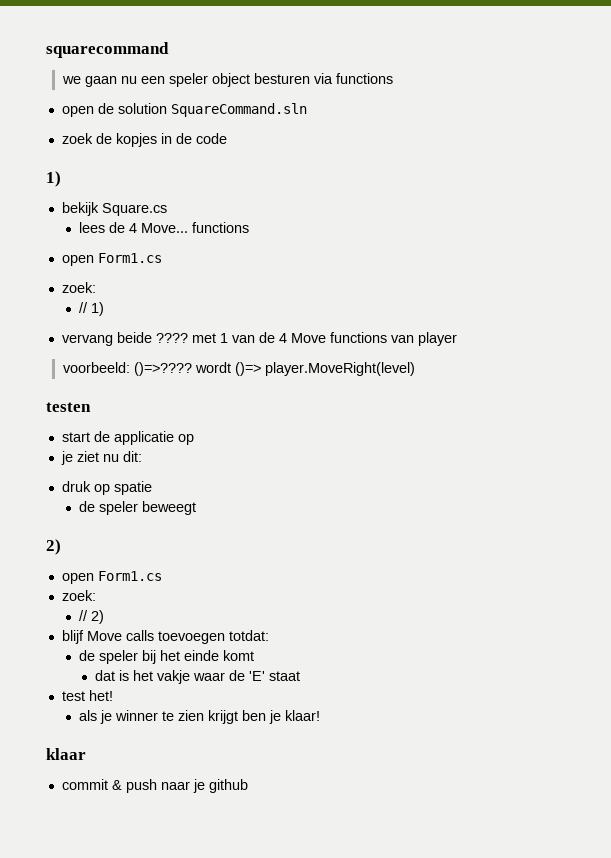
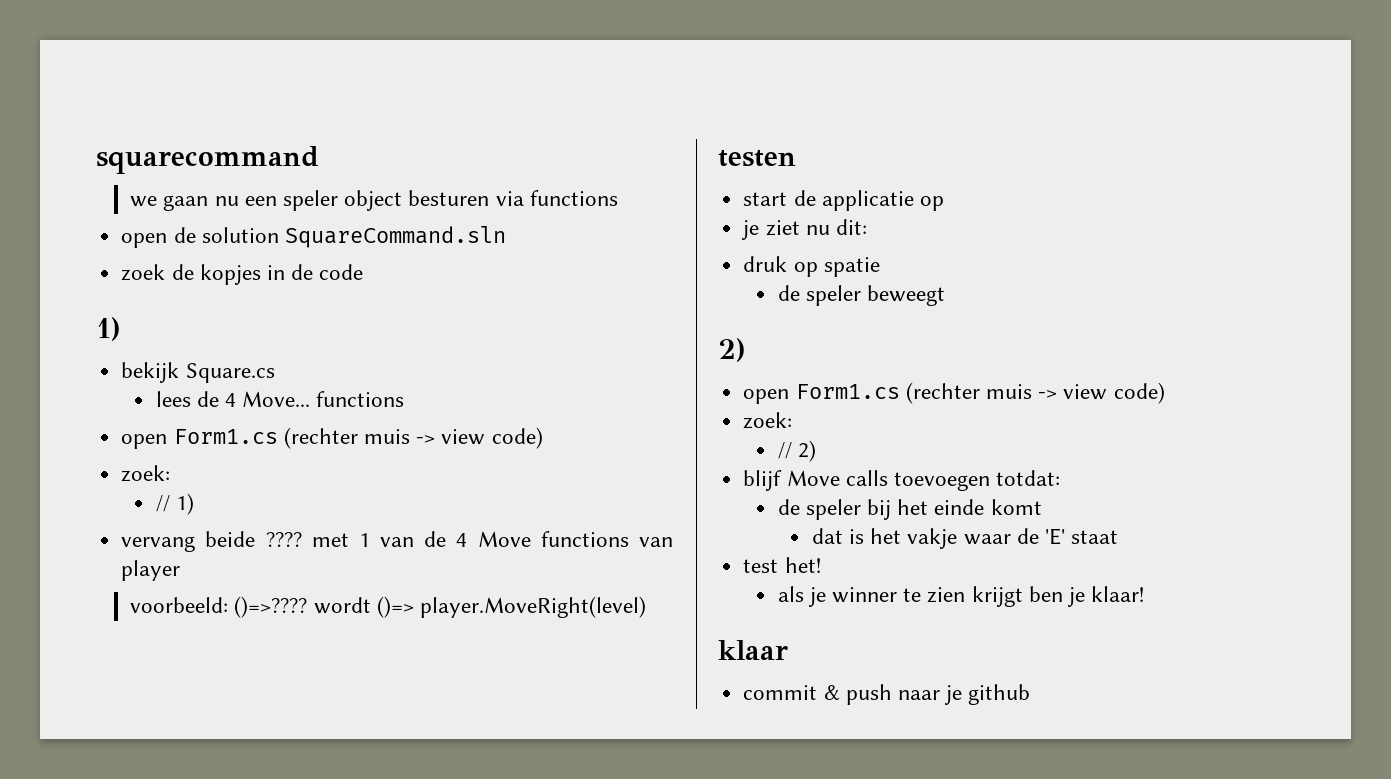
  lees de 4 Move... functions
- open Form1.cs
+ open Form1.cs (rechter muis -> view code)
  de speler beweegt
  2)
- open Form1.cs
+ open Form1.cs (rechter muis -> view code)

